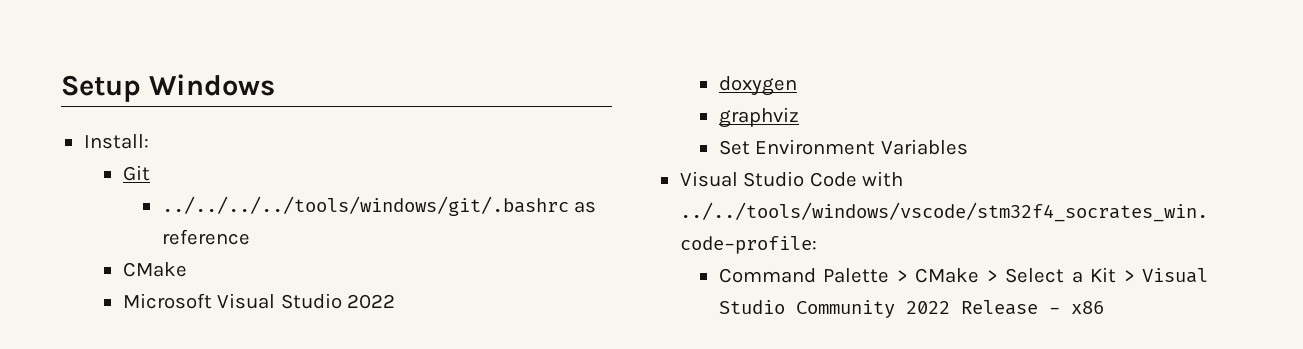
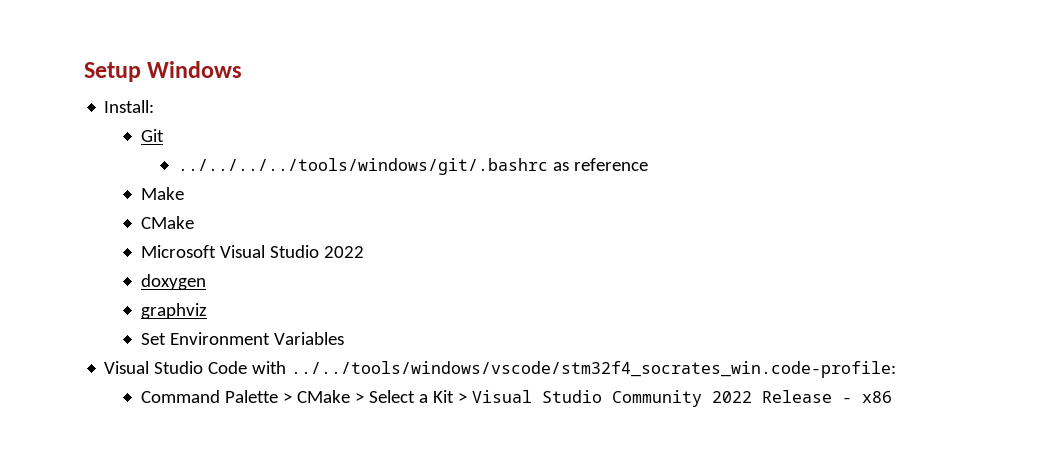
+ Make

